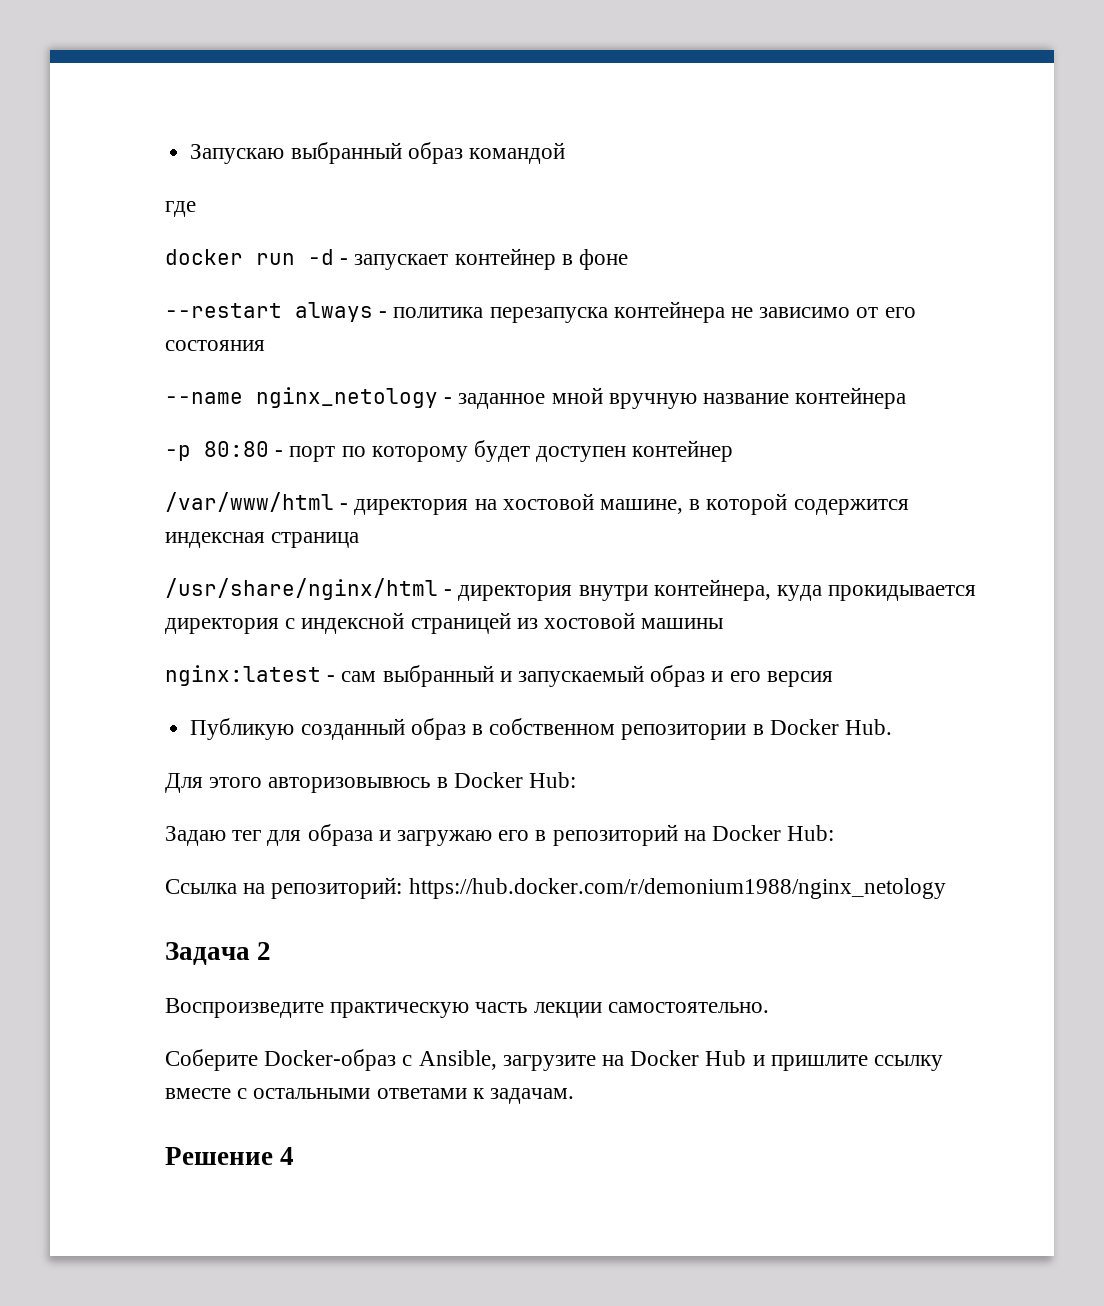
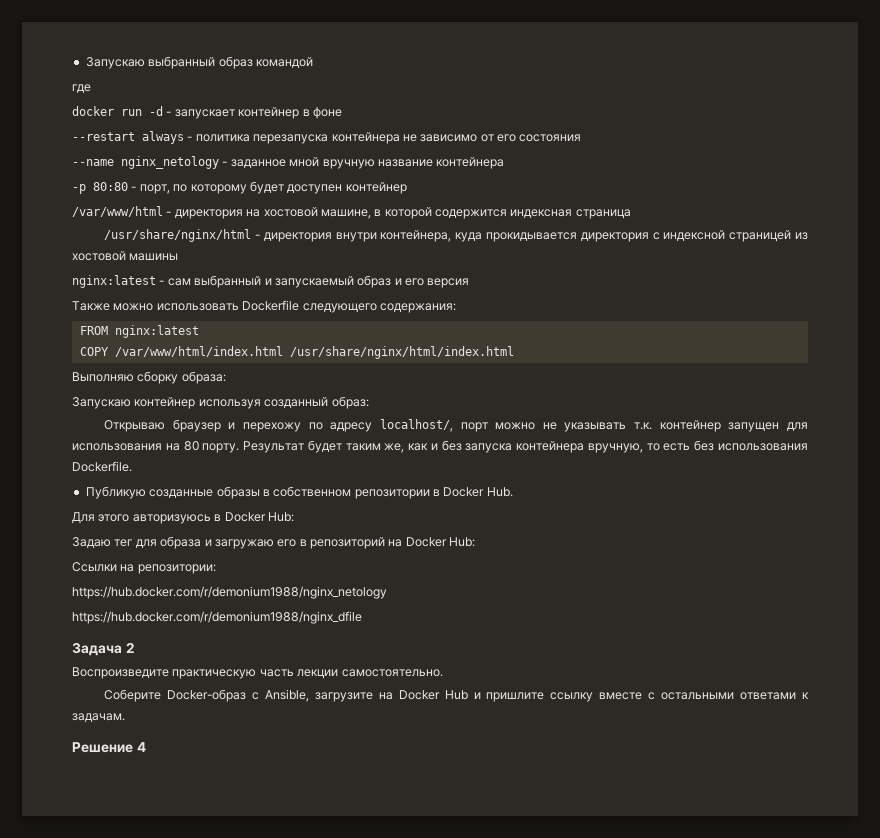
- -p 80:80 - порт по которому будет доступен контейнер
+ -p 80:80 - порт, по которому будет доступен контейнер
+ Также можно использовать Dockerfile следующего содержания:
+ FROM nginx:latest
+ COPY /var/www/html/index.html /usr/share/nginx/html/index.html
+ Выполняю сборку образа:
+ Запускаю контейнер используя созданный образ:
+ Открываю браузер и перехожу по адресу localhost/, порт можно не указывать т.к. контейнер запущен для использования на 80 порту. Результат будет таким же, как и без запуска контейнера вручную, то есть без использования Dockerfile.
- Публикую созданный образ в собственном репозитории в Docker Hub.
+ Публикую созданные образы в собственном репозитории в Docker Hub.
- Для этого авторизовывюсь в Docker Hub:
+ Для этого авторизуюсь в Docker Hub:
- Ссылка на репозиторий: https://hub.docker.com/r/demonium1988/nginx_netology
+ Ссылки на репозитории:
+ https://hub.docker.com/r/demonium1988/nginx_netology
+ https://hub.docker.com/r/demonium1988/nginx_dfile

